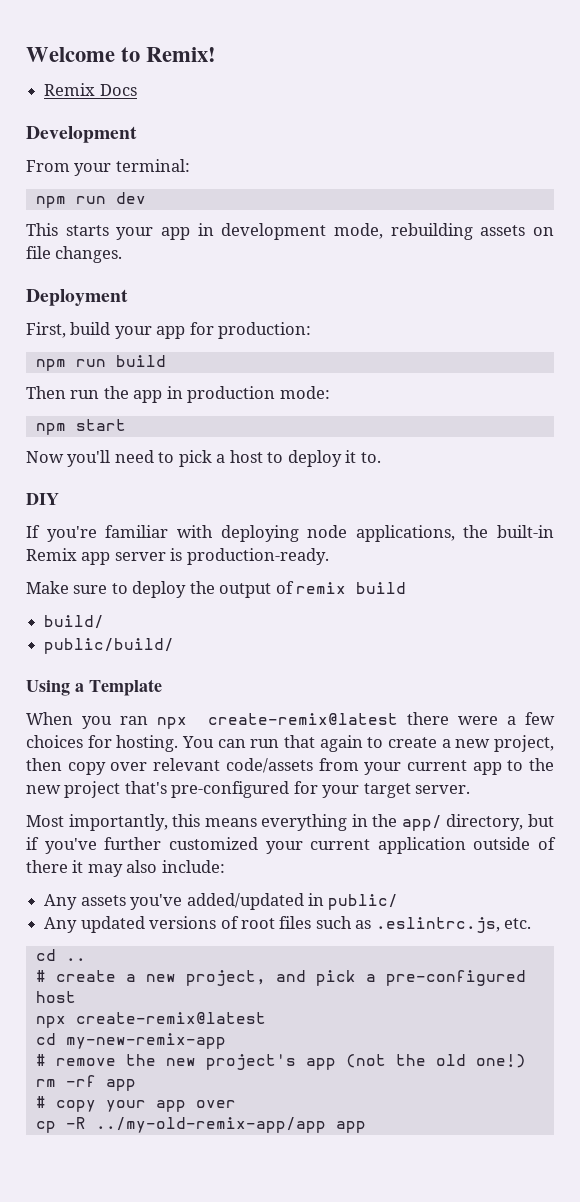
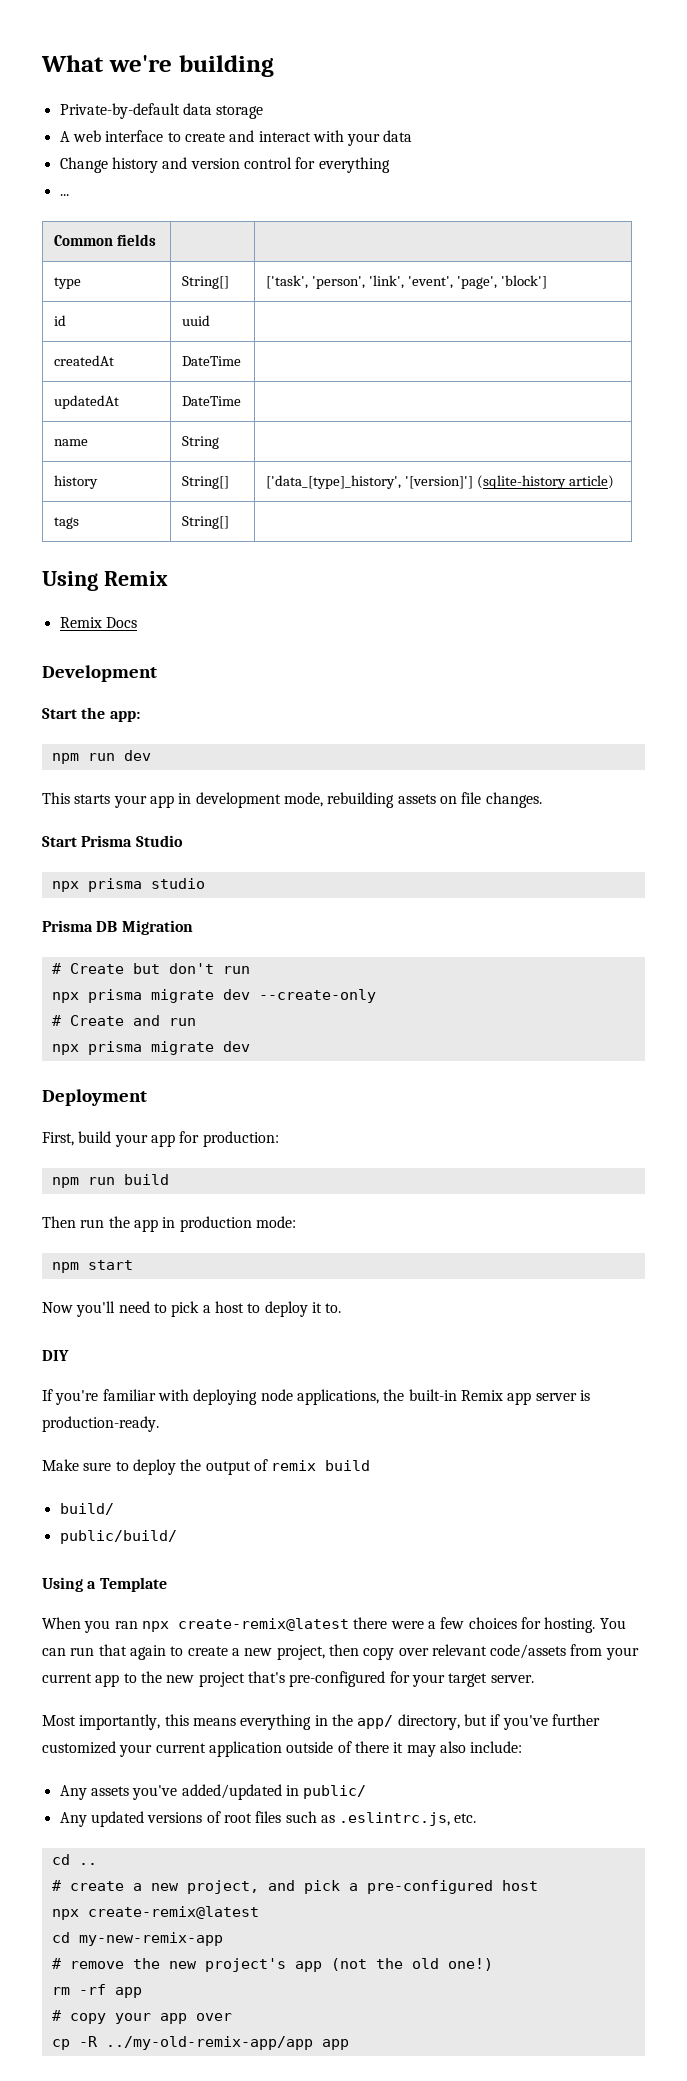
- Welcome to Remix!
+ What we're building
+ Private-by-default data storage
+ A web interface to create and interact with your data
+ Change history and version control for everything
+ ...
+ Common fields | |
+ type | String[] | ['task', 'person', 'link', 'event', 'page', 'block']
+ id | uuid |
+ createdAt | DateTime |
+ updatedAt | DateTime |
+ name | String |
+ history | String[] | ['data_[type]_history', '[version]'] (sqlite-history article)
+ tags | String[] |
+ Using Remix
- From your terminal:
+ Start the app:
+ Start Prisma Studio
+ npx prisma studio
+ Prisma DB Migration
+ # Create but don't run
+ npx prisma migrate dev --create-only
+ # Create and run
+ npx prisma migrate dev

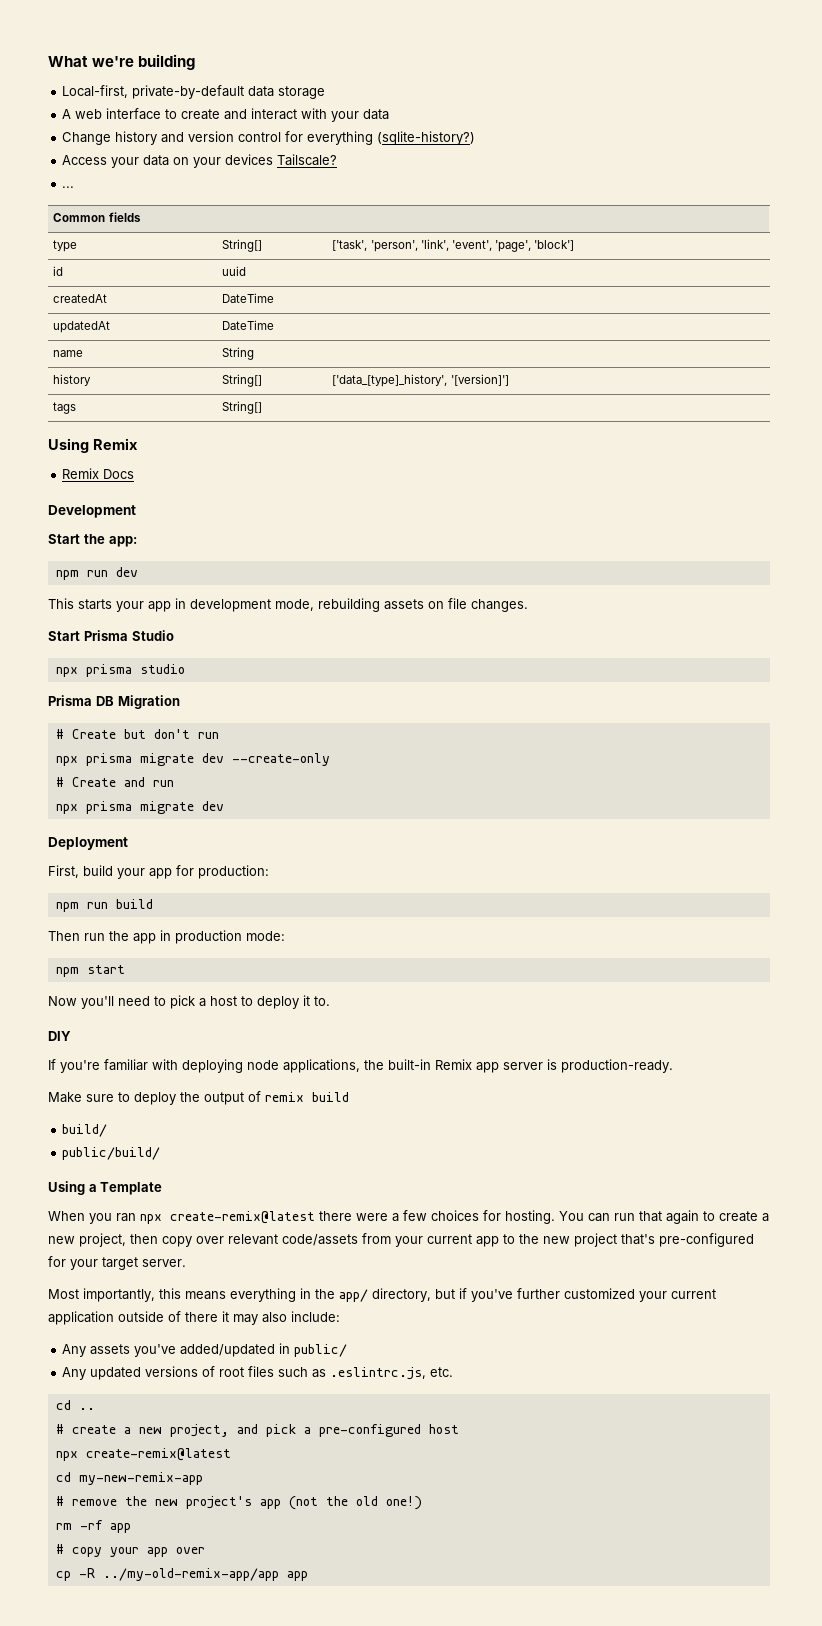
- Private-by-default data storage
+ Local-first, private-by-default data storage
- Change history and version control for everything
+ Change history and version control for everything (sqlite-history?)
+ Access your data on your devices Tailscale?
- history | String[] | ['data_[type]_history', '[version]'] (sqlite-history article)
+ history | String[] | ['data_[type]_history', '[version]']

